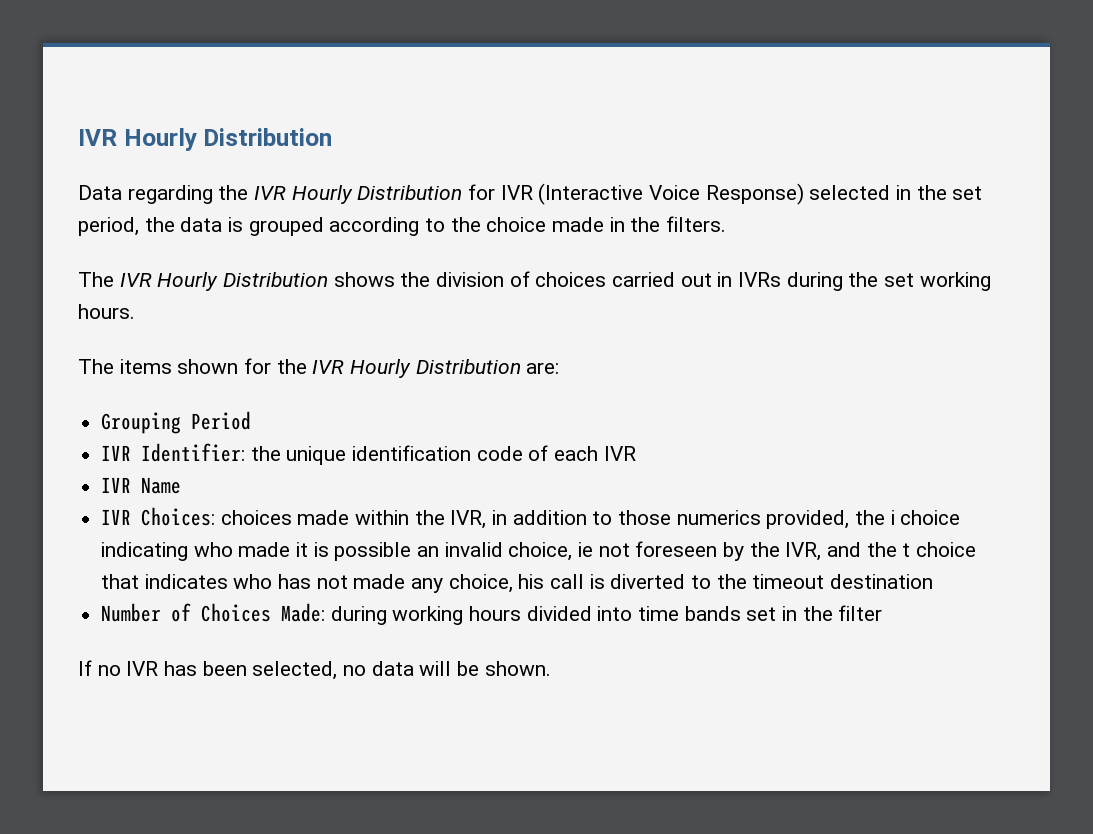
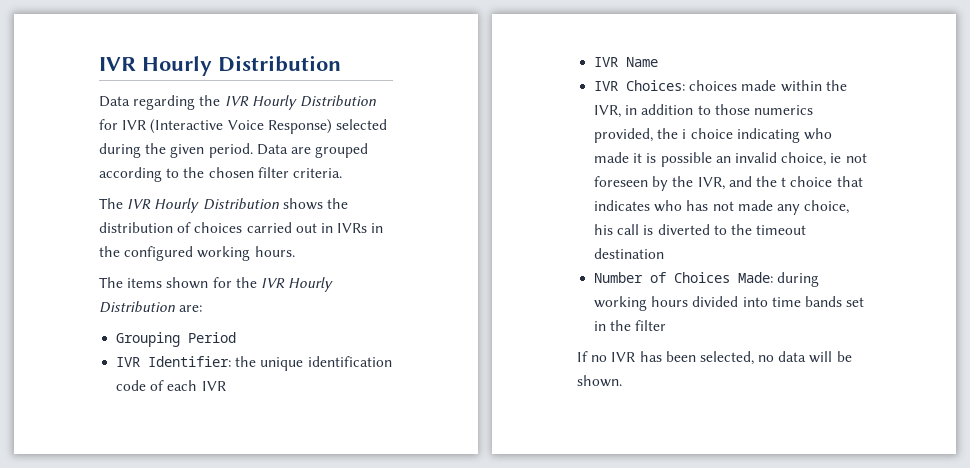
- Data regarding the IVR Hourly Distribution for IVR (Interactive Voice Response) selected in the set period, the data is grouped according to the choice made in the filters.
+ Data regarding the IVR Hourly Distribution for IVR (Interactive Voice Response) selected during the given period. Data are grouped according to the chosen filter criteria.
- The IVR Hourly Distribution shows the division of choices carried out in IVRs during the set working hours.
+ The IVR Hourly Distribution shows the distribution of choices carried out in IVRs in the configured working hours.

